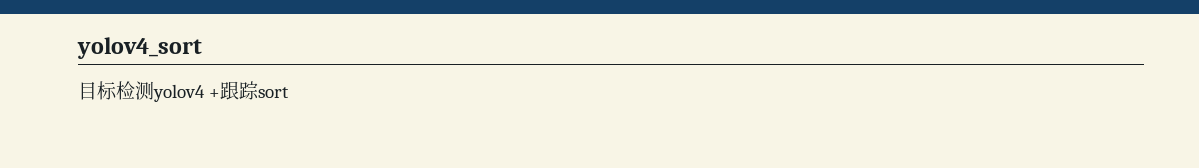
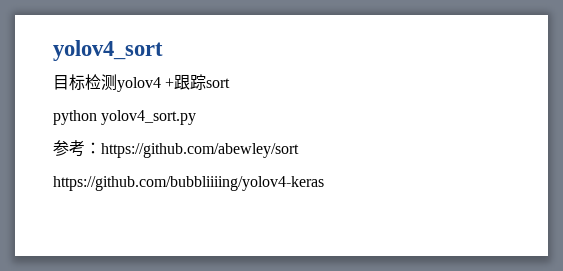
+ python yolov4_sort.py
+ 参考：https://github.com/abewley/sort
+ https://github.com/bubbliiiing/yolov4-keras

